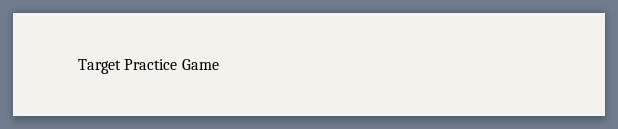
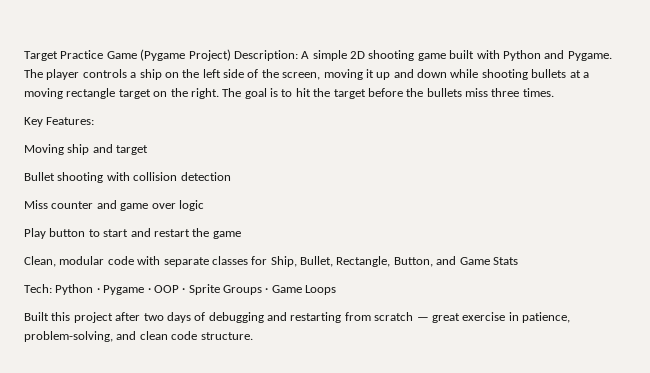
- Target Practice Game
+ Target Practice Game (Pygame Project) Description: A simple 2D shooting game built with Python and Pygame. The player controls a ship on the left side of the screen, moving it up and down while shooting bullets at a moving rectangle target on the right. The goal is to hit the target before the bullets miss three times.
+ Key Features:
+ Moving ship and target
+ Bullet shooting with collision detection
+ Miss counter and game over logic
+ Play button to start and restart the game
+ Clean, modular code with separate classes for Ship, Bullet, Rectangle, Button, and Game Stats
+ Tech: Python · Pygame · OOP · Sprite Groups · Game Loops
+ Built this project after two days of debugging and restarting from scratch — great exercise in patience, problem-solving, and clean code structure.

